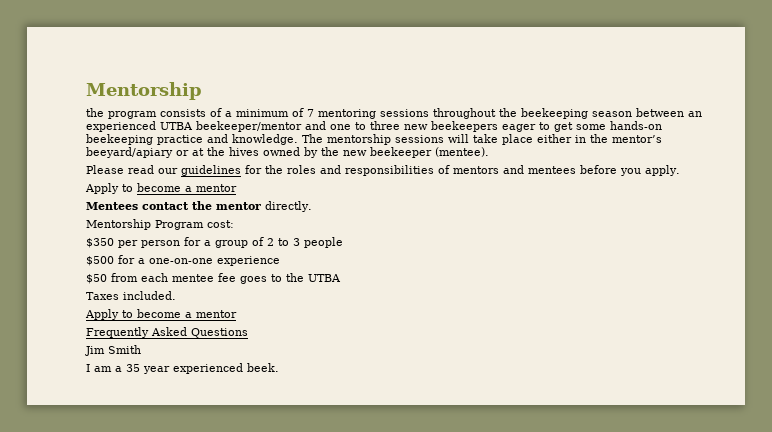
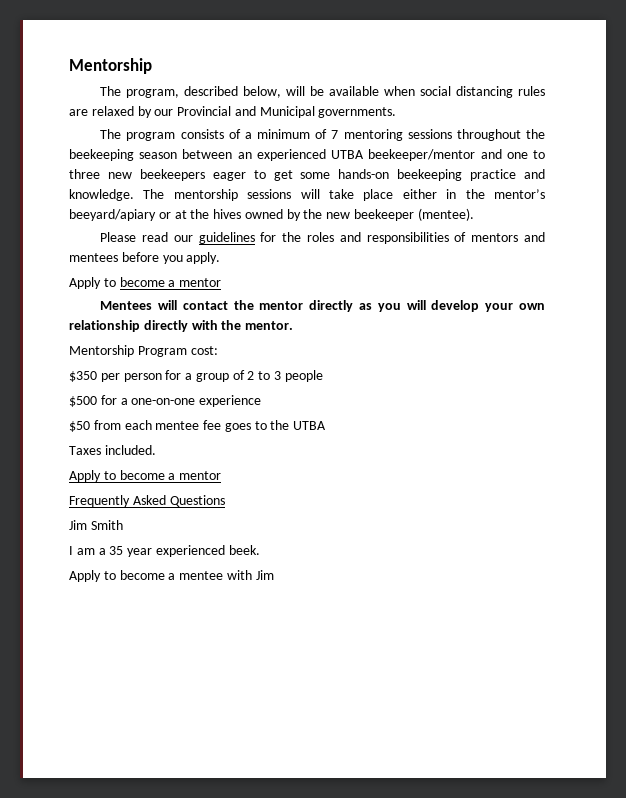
- the program consists of a minimum of 7 mentoring sessions throughout the beekeeping season between an experienced UTBA beekeeper/mentor and one to three new beekeepers eager to get some hands-on beekeeping practice and knowledge.
+ The program, described below, will be available when social distancing rules are relaxed by our Provincial and Municipal governments.
+ The program consists of a minimum of 7 mentoring sessions throughout the beekeeping season between an experienced UTBA beekeeper/mentor and one to three new beekeepers eager to get some hands-on beekeeping practice and knowledge.
- Mentees contact the mentor directly.
+ Mentees will contact the mentor directly as you will develop your own relationship directly with the mentor.
+ Apply to become a mentee with Jim

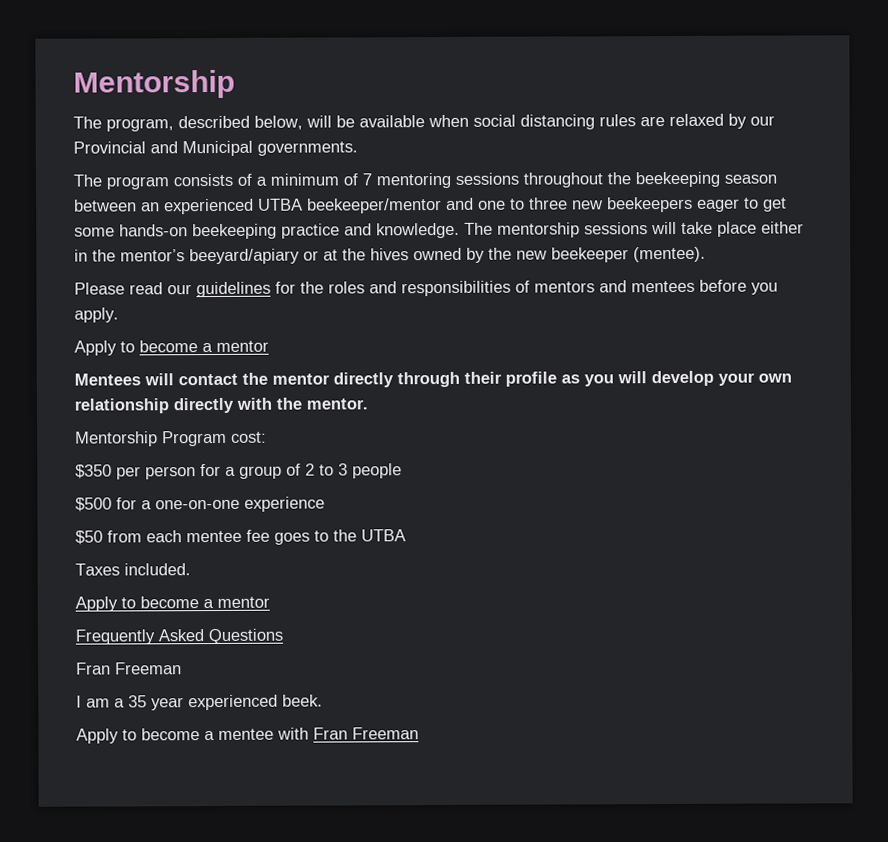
- Mentees will contact the mentor directly as you will develop your own relationship directly with the mentor.
+ Mentees will contact the mentor directly through their profile as you will develop your own relationship directly with the mentor.
  Frequently Asked Questions
- Jim Smith
+ Fran Freeman
- Apply to become a mentee with Jim
+ Apply to become a mentee with Fran Freeman

